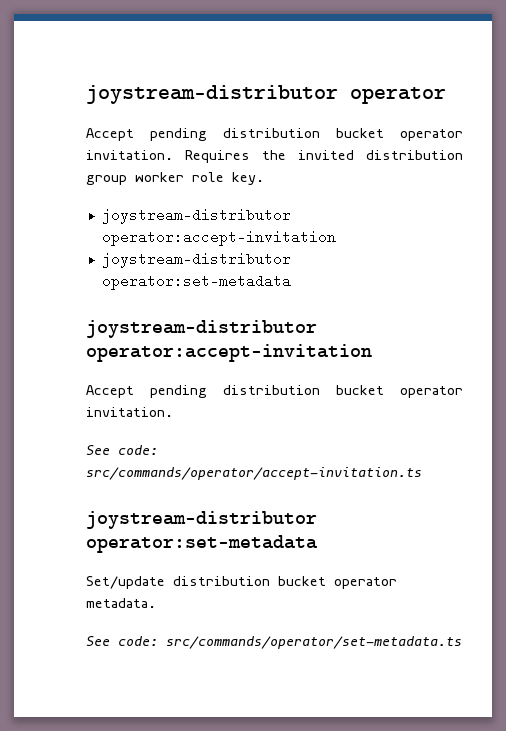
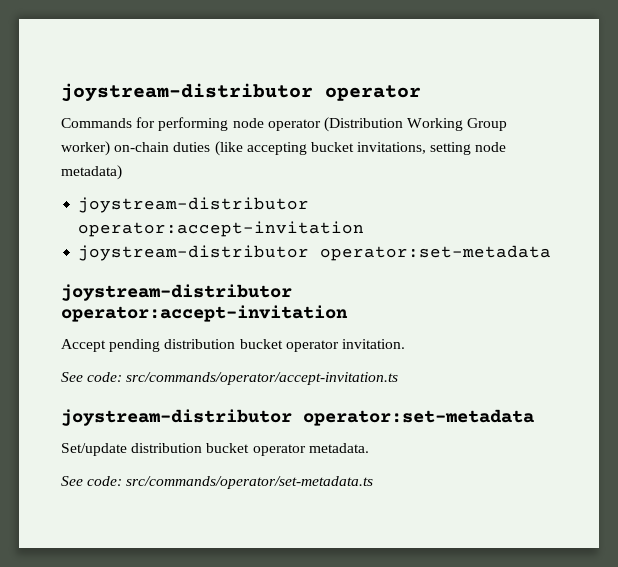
- Accept pending distribution bucket operator invitation. Requires the invited distribution group worker role key.
+ Commands for performing node operator (Distribution Working Group worker) on-chain duties (like accepting bucket invitations, setting node metadata)

